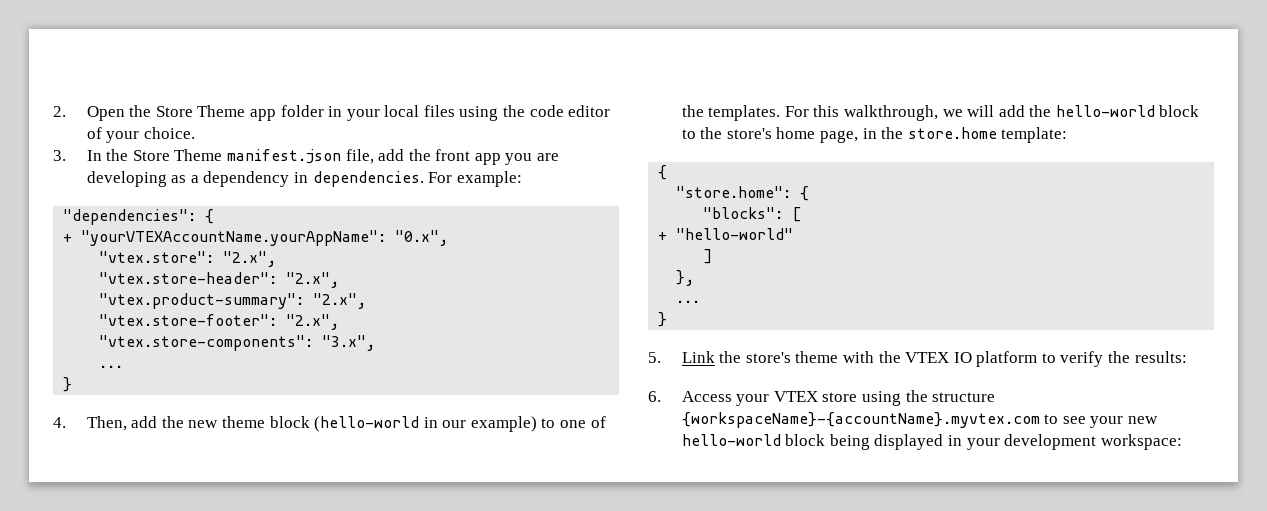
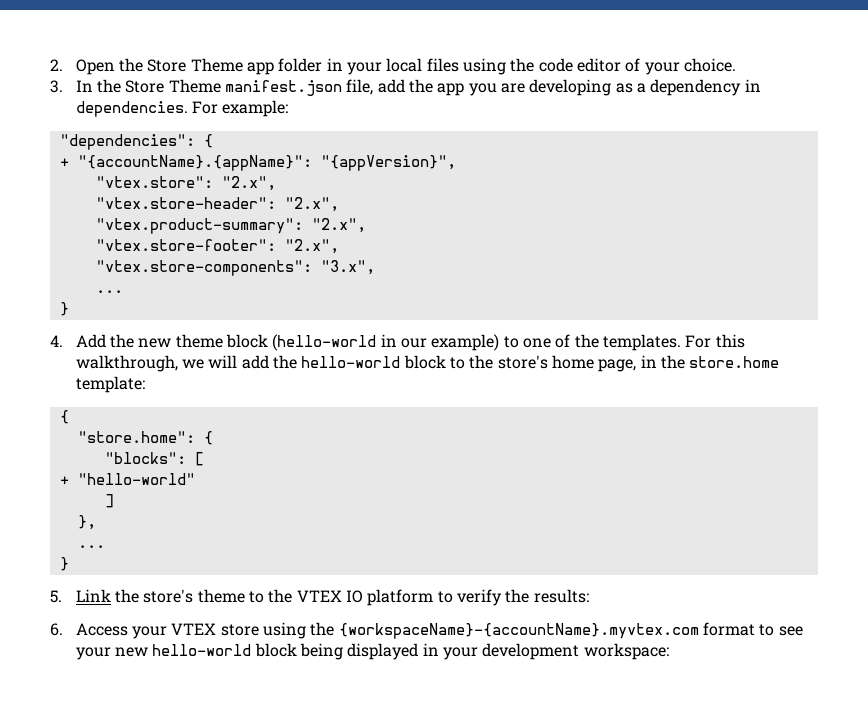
- 3. In the Store Theme manifest.json file, add the front app you are developing as a dependency in dependencies.
+ 3. In the Store Theme manifest.json file, add the app you are developing as a dependency in dependencies.
- + "yourVTEXAccountName.yourAppName": "0.x",
+ + "{accountName}.{appName}": "{appVersion}",
- 4. Then, add the new theme block (hello-world in our example) to one of the templates.
+ 4. Add the new theme block (hello-world in our example) to one of the templates.
- 5. Link the store's theme with the VTEX IO platform to verify the results:
+ 5. Link the store's theme to the VTEX IO platform to verify the results:
- 6. Access your VTEX store using the structure {workspaceName}-{accountName}.myvtex.com to see your new hello-world block being displayed in your development workspace:
+ 6. Access your VTEX store using the {workspaceName}-{accountName}.myvtex.com format to see your new hello-world block being displayed in your development workspace:

